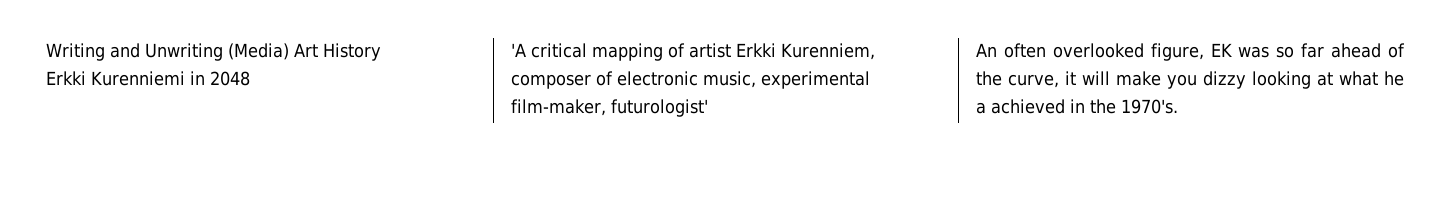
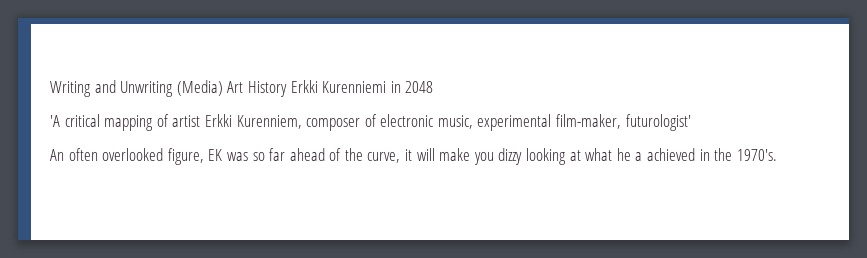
- Writing and Unwriting (Media) Art History
- Erkki Kurenniemi in 2048
+ Writing and Unwriting (Media) Art History Erkki Kurenniemi in 2048

